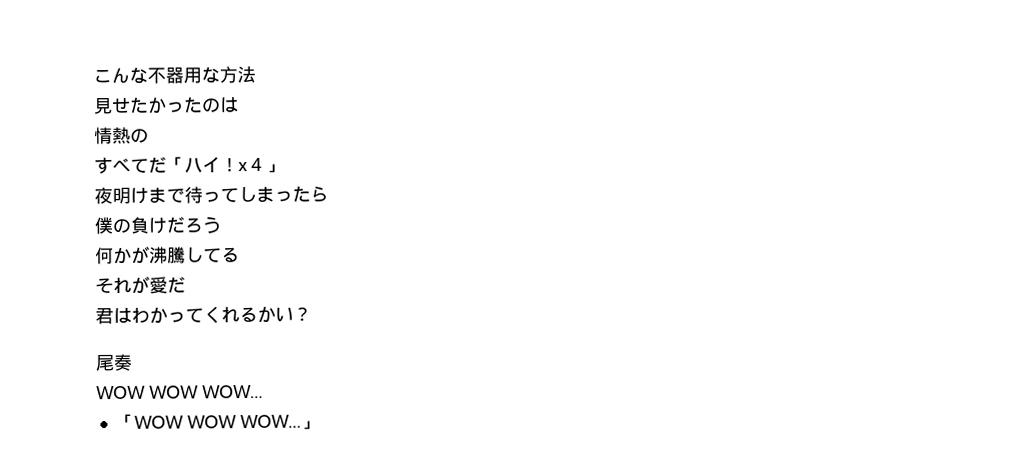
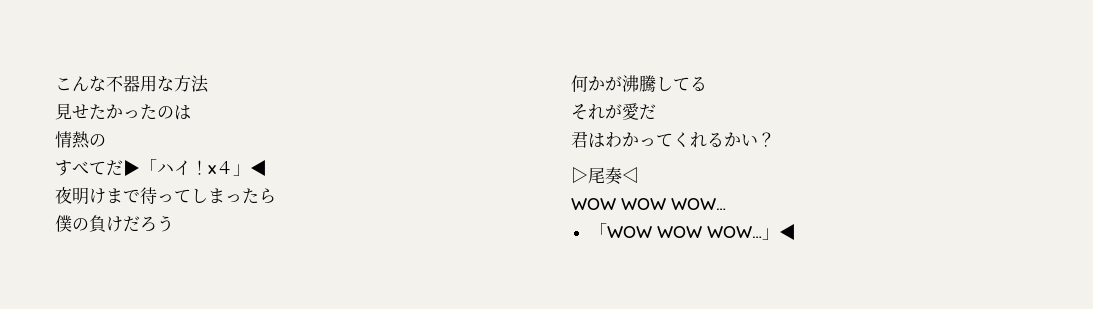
- すべてだ「ハイ！x４」
+ すべてだ▶「ハイ！x４」◀
- 尾奏
+ ▷尾奏◁
- 「WOW WOW WOW…」
+ 「WOW WOW WOW…」◀

